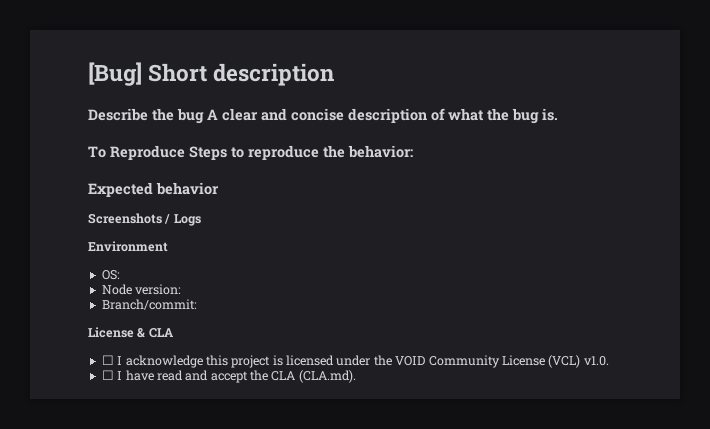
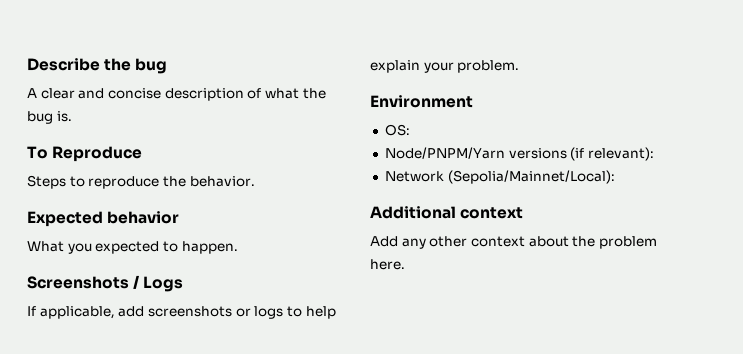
- [Bug] Short description
- Describe the bug A clear and concise description of what the bug is.
+ Describe the bug
+ A clear and concise description of what the bug is.
- To Reproduce Steps to reproduce the behavior:
+ To Reproduce
+ Steps to reproduce the behavior.
+ What you expected to happen.
  Screenshots / Logs
+ If applicable, add screenshots or logs to help explain your problem.
  Environment
  OS:
- Node version:
- Branch/commit:
- License & CLA
- ☐ I acknowledge this project is licensed under the VOID Community License (VCL) v1.0.
- ☐ I have read and accept the CLA (CLA.md).
+ Node/PNPM/Yarn versions (if relevant):
+ Network (Sepolia/Mainnet/Local):
+ Additional context
+ Add any other context about the problem here.

